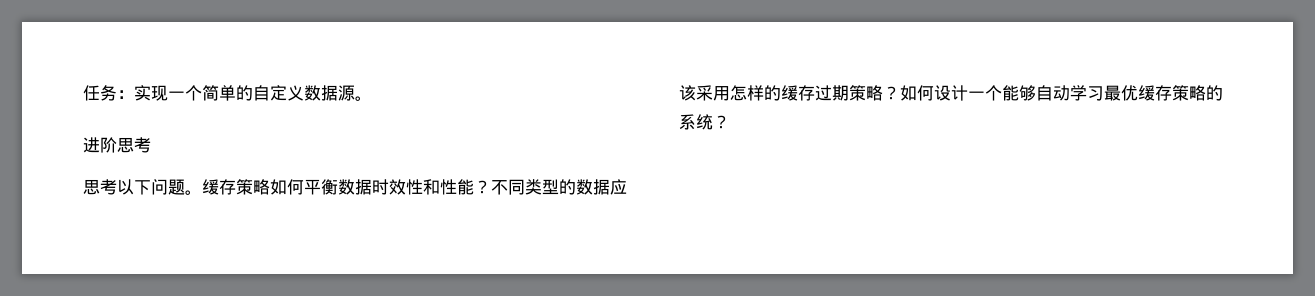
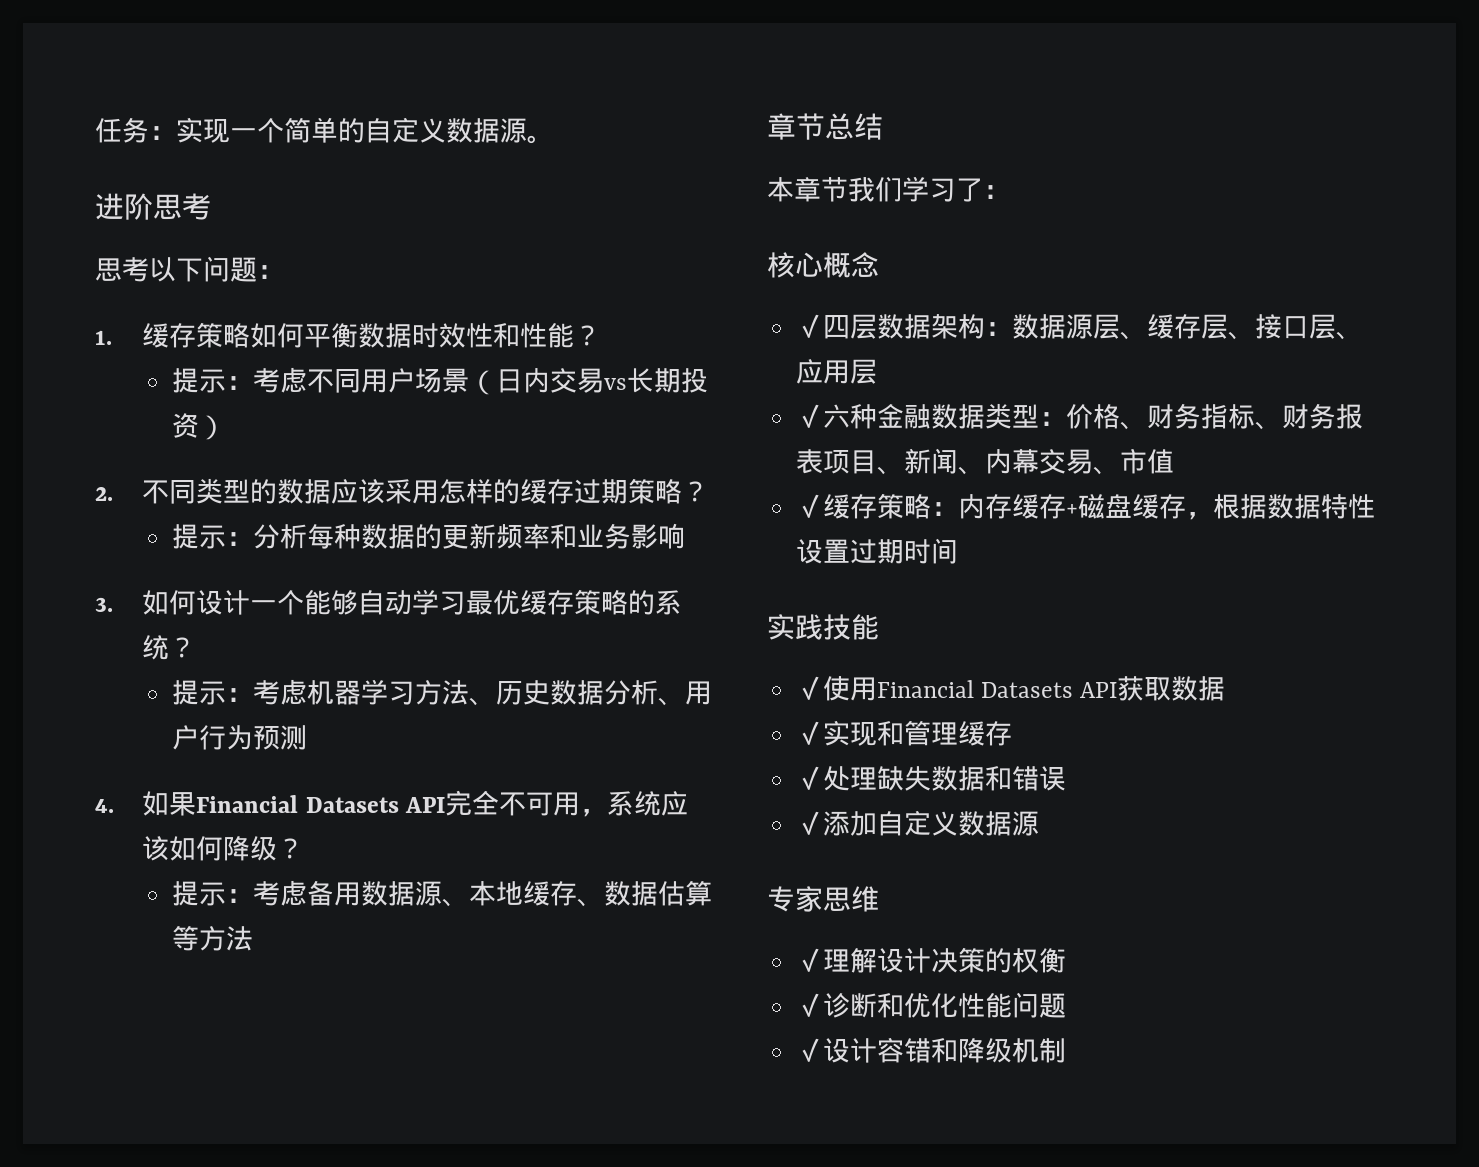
- 思考以下问题。缓存策略如何平衡数据时效性和性能？不同类型的数据应该采用怎样的缓存过期策略？如何设计一个能够自动学习最优缓存策略的系统？
+ 思考以下问题：
+ 1.缓存策略如何平衡数据时效性和性能？
+ 提示：考虑不同用户场景（日内交易vs长期投资）
+ 2.不同类型的数据应该采用怎样的缓存过期策略？
+ 提示：分析每种数据的更新频率和业务影响
+ 3.如何设计一个能够自动学习最优缓存策略的系统？
+ 提示：考虑机器学习方法、历史数据分析、用户行为预测
+ 4.如果Financial Datasets API完全不可用，系统应该如何降级？
+ 提示：考虑备用数据源、本地缓存、数据估算等方法
+ 章节总结
+ 本章节我们学习了：
+ 核心概念
+ ✓四层数据架构：数据源层、缓存层、接口层、应用层
+ ✓六种金融数据类型：价格、财务指标、财务报表项目、新闻、内幕交易、市值
+ ✓缓存策略：内存缓存+磁盘缓存，根据数据特性设置过期时间
+ 实践技能
+ ✓使用Financial Datasets API获取数据
+ ✓实现和管理缓存
+ ✓处理缺失数据和错误
+ ✓添加自定义数据源
+ 专家思维
+ ✓理解设计决策的权衡
+ ✓诊断和优化性能问题
+ ✓设计容错和降级机制

